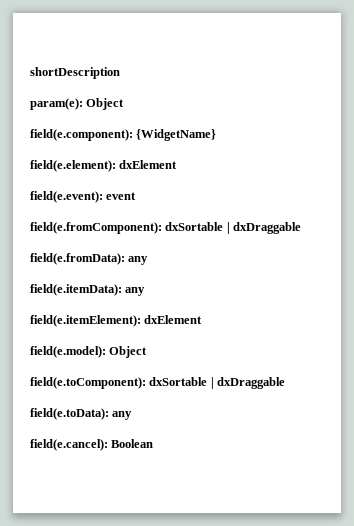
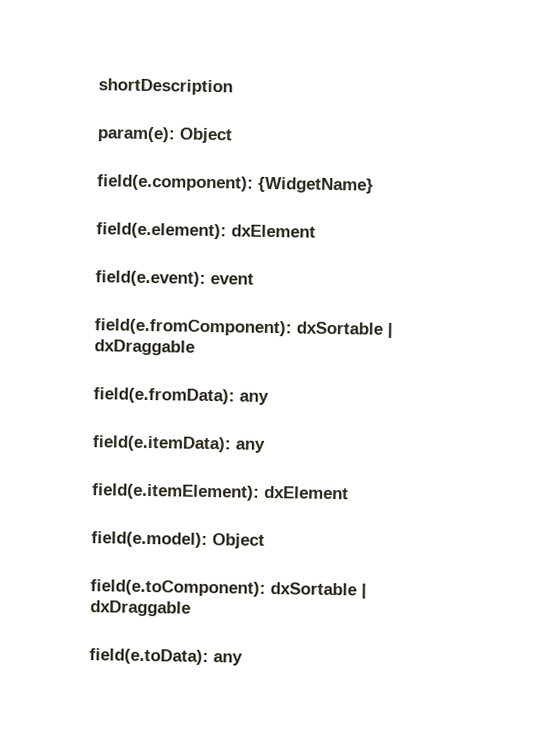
- field(e.cancel): Boolean

